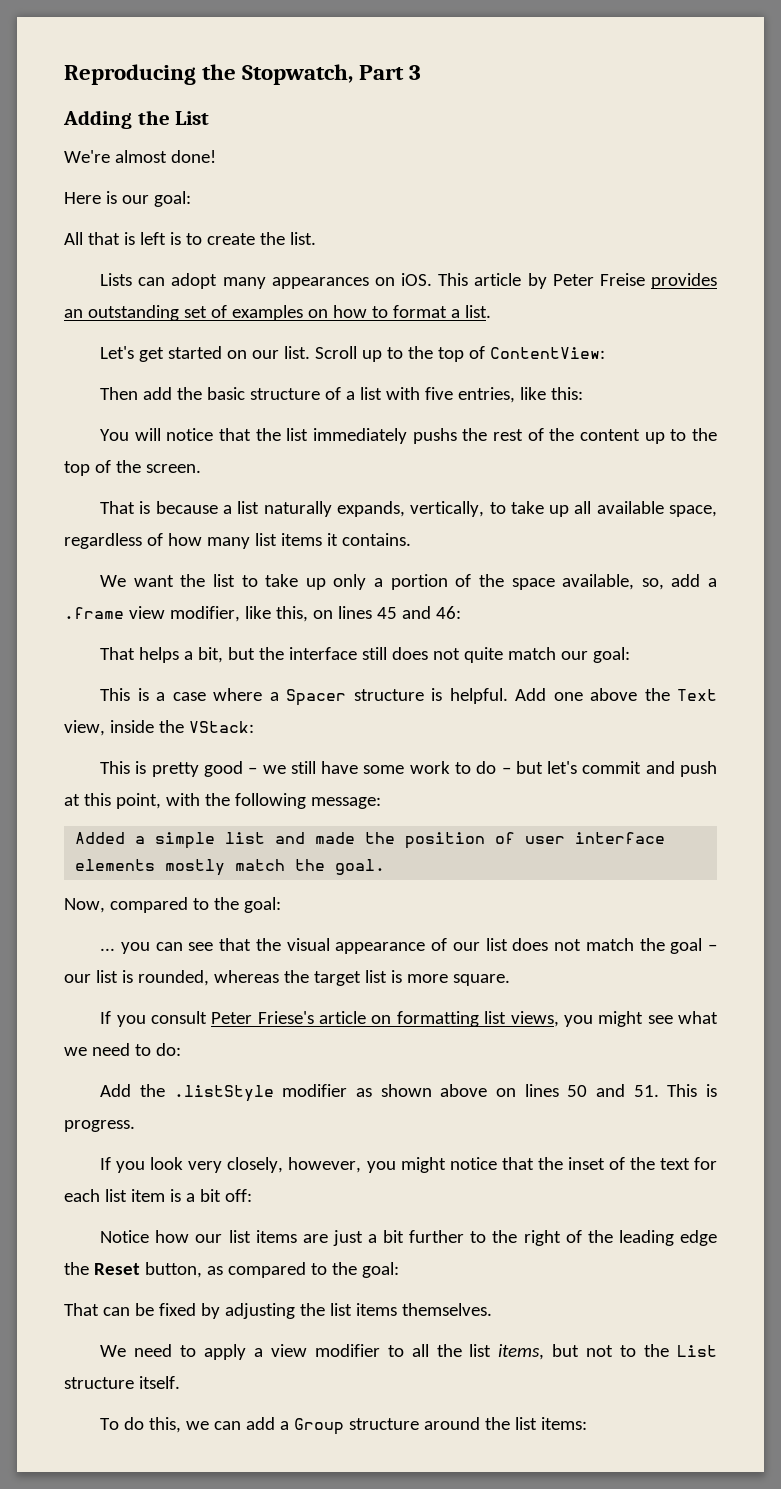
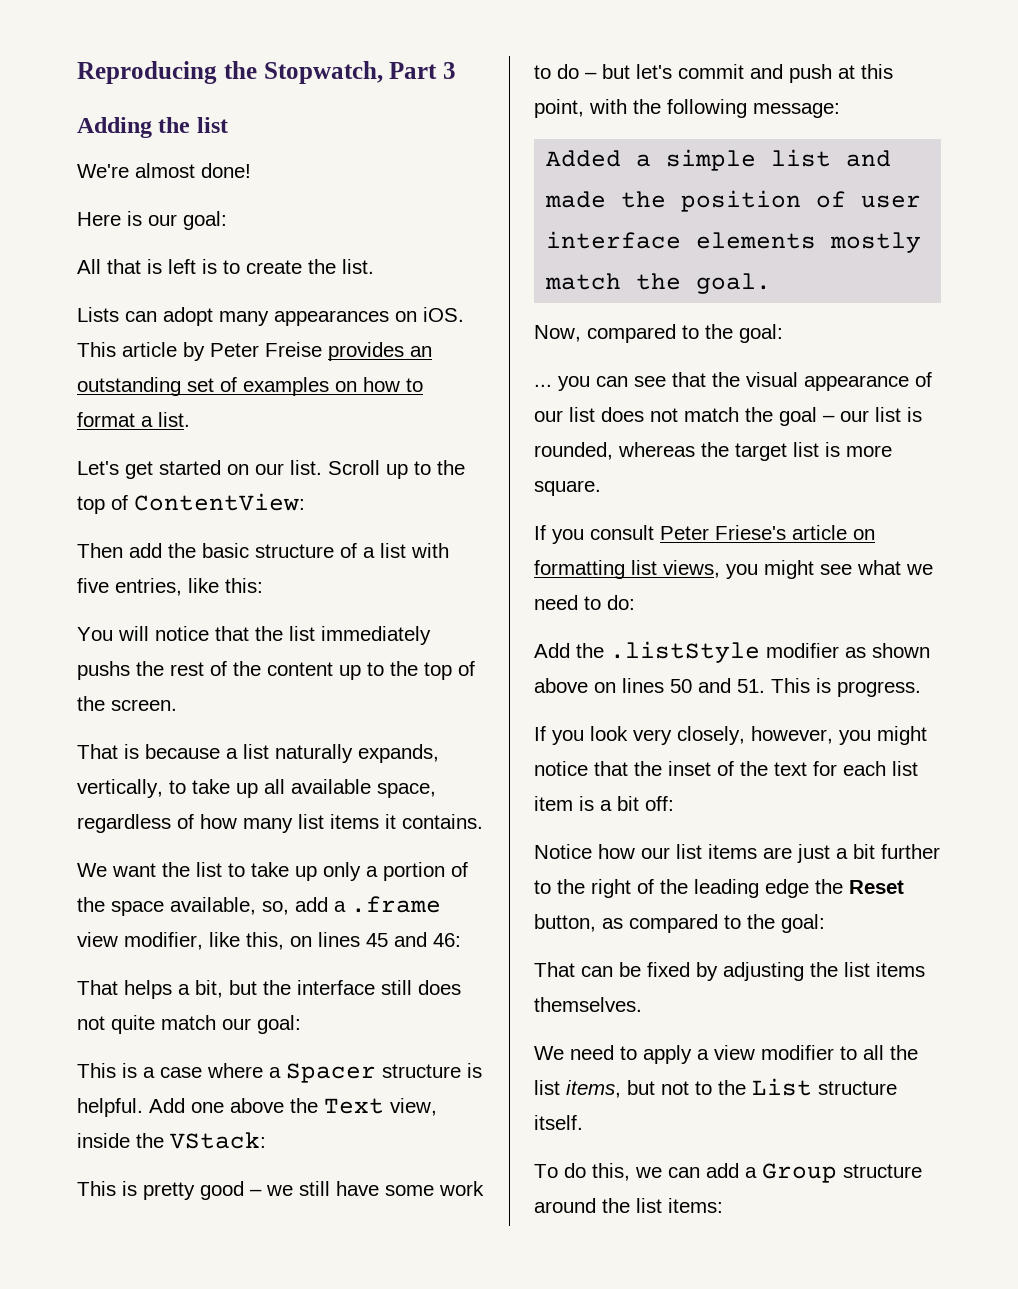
- Adding the List
+ Adding the list

